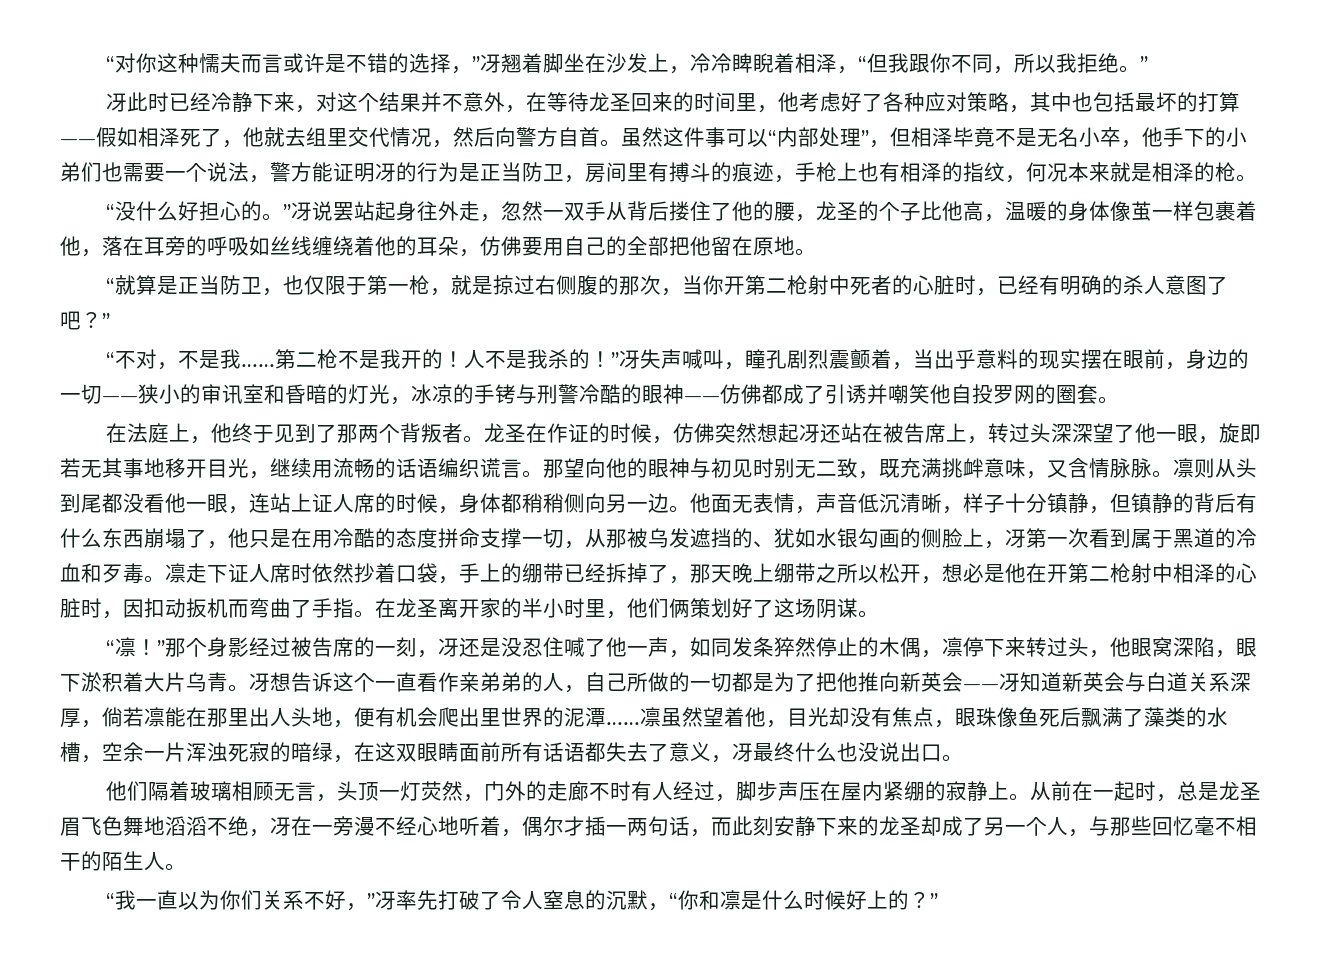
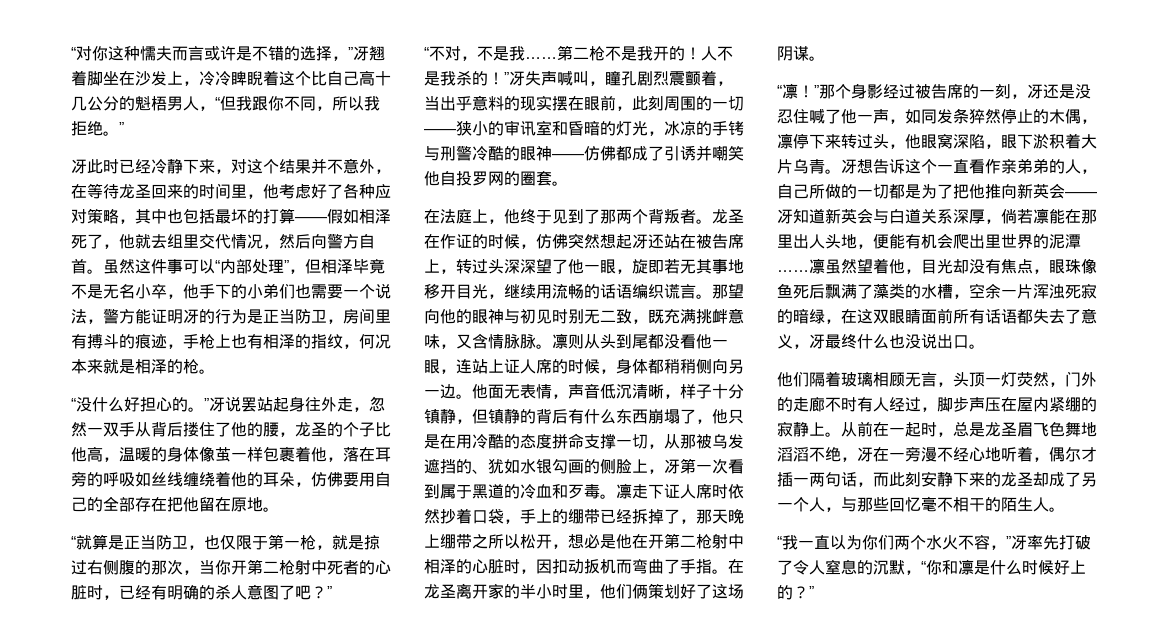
- “对你这种懦夫而言或许是不错的选择，”冴翘着脚坐在沙发上，冷冷睥睨着相泽，“但我跟你不同，所以我拒绝。”
+ “对你这种懦夫而言或许是不错的选择，”冴翘着脚坐在沙发上，冷冷睥睨着这个比自己高十几公分的魁梧男人，“但我跟你不同，所以我拒绝。”
- “没什么好担心的。”冴说罢站起身往外走，忽然一双手从背后搂住了他的腰，龙圣的个子比他高，温暖的身体像茧一样包裹着他，落在耳旁的呼吸如丝线缠绕着他的耳朵，仿佛要用自己的全部把他留在原地。
+ “没什么好担心的。”冴说罢站起身往外走，忽然一双手从背后搂住了他的腰，龙圣的个子比他高，温暖的身体像茧一样包裹着他，落在耳旁的呼吸如丝线缠绕着他的耳朵，仿佛要用自己的全部存在把他留在原地。
- 人不是我杀的！”冴失声喊叫，瞳孔剧烈震颤着，当出乎意料的现实摆在眼前，身边的一切——狭小的审讯室和昏暗的灯光，冰凉的手铐与刑警冷酷的眼神——仿佛都成了引诱并嘲笑他自投罗网的圈套。
+ 人不是我杀的！”冴失声喊叫，瞳孔剧烈震颤着，当出乎意料的现实摆在眼前，此刻周围的一切——狭小的审讯室和昏暗的灯光，冰凉的手铐与刑警冷酷的眼神——仿佛都成了引诱并嘲笑他自投罗网的圈套。
- 冴想告诉这个一直看作亲弟弟的人，自己所做的一切都是为了把他推向新英会——冴知道新英会与白道关系深厚，倘若凛能在那里出人头地，便有机会爬出里世界的泥潭……
+ 冴想告诉这个一直看作亲弟弟的人，自己所做的一切都是为了把他推向新英会——冴知道新英会与白道关系深厚，倘若凛能在那里出人头地，便能有机会爬出里世界的泥潭……
- “我一直以为你们关系不好，”冴率先打破了令人窒息的沉默，“你和凛是什么时候好上的？”
+ “我一直以为你们两个水火不容，”冴率先打破了令人窒息的沉默，“你和凛是什么时候好上的？”

